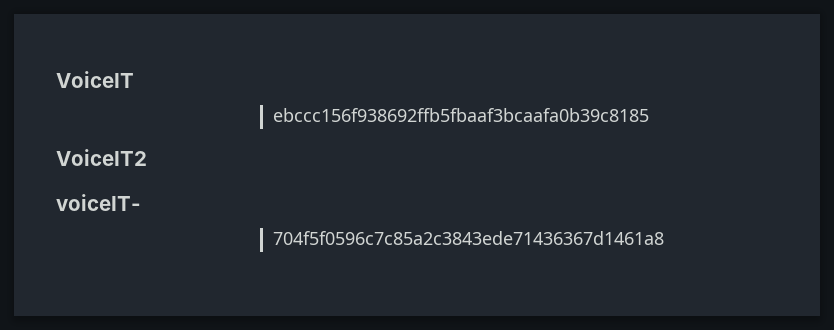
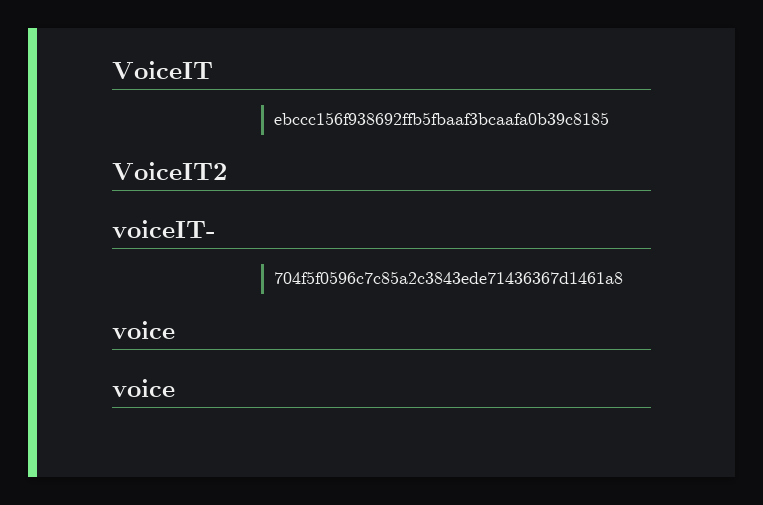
  704f5f0596c7c85a2c3843ede71436367d1461a8
+ voice
+ voice

